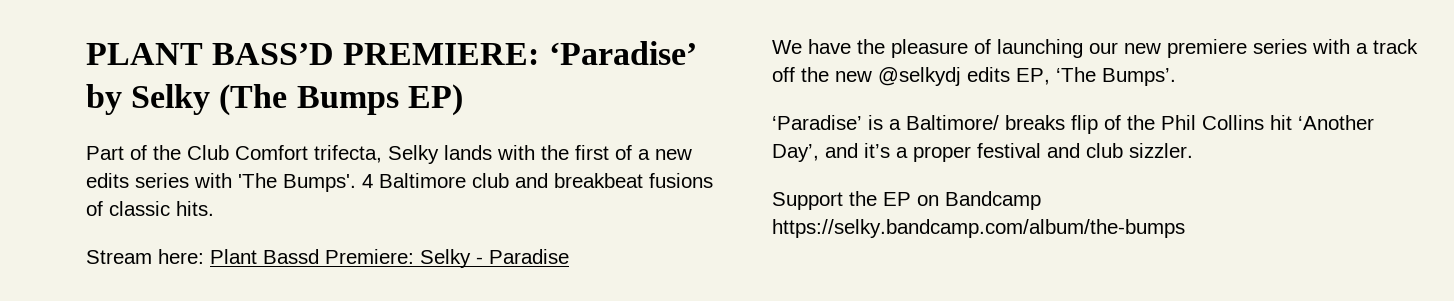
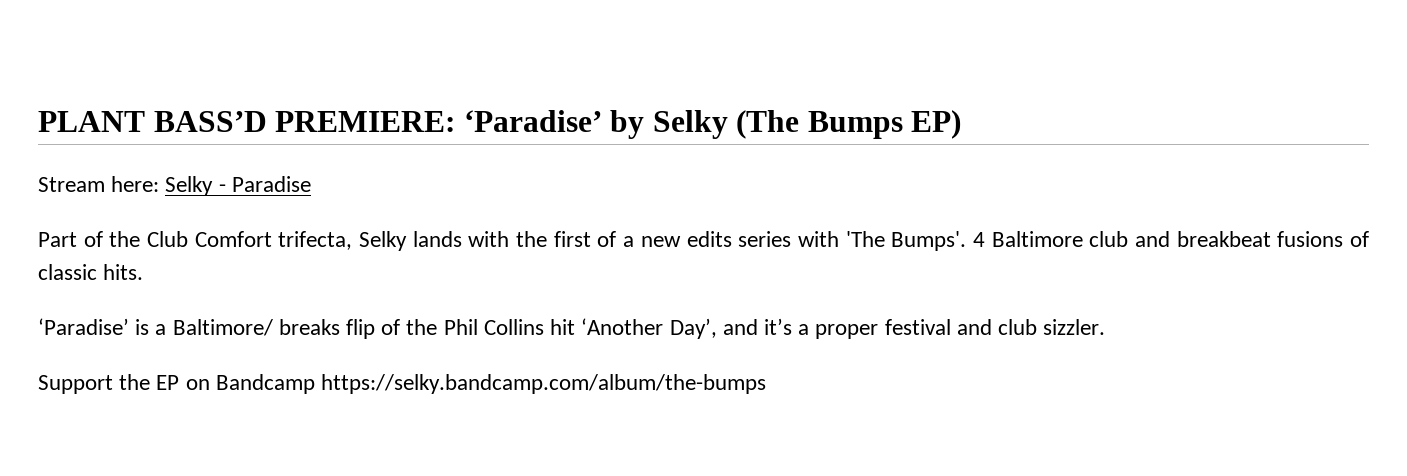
+ Stream here: Selky - Paradise
- Stream here: Plant Bassd Premiere: Selky - Paradise
- We have the pleasure of launching our new premiere series with a track off the new @selkydj edits EP, ‘The Bumps’.

